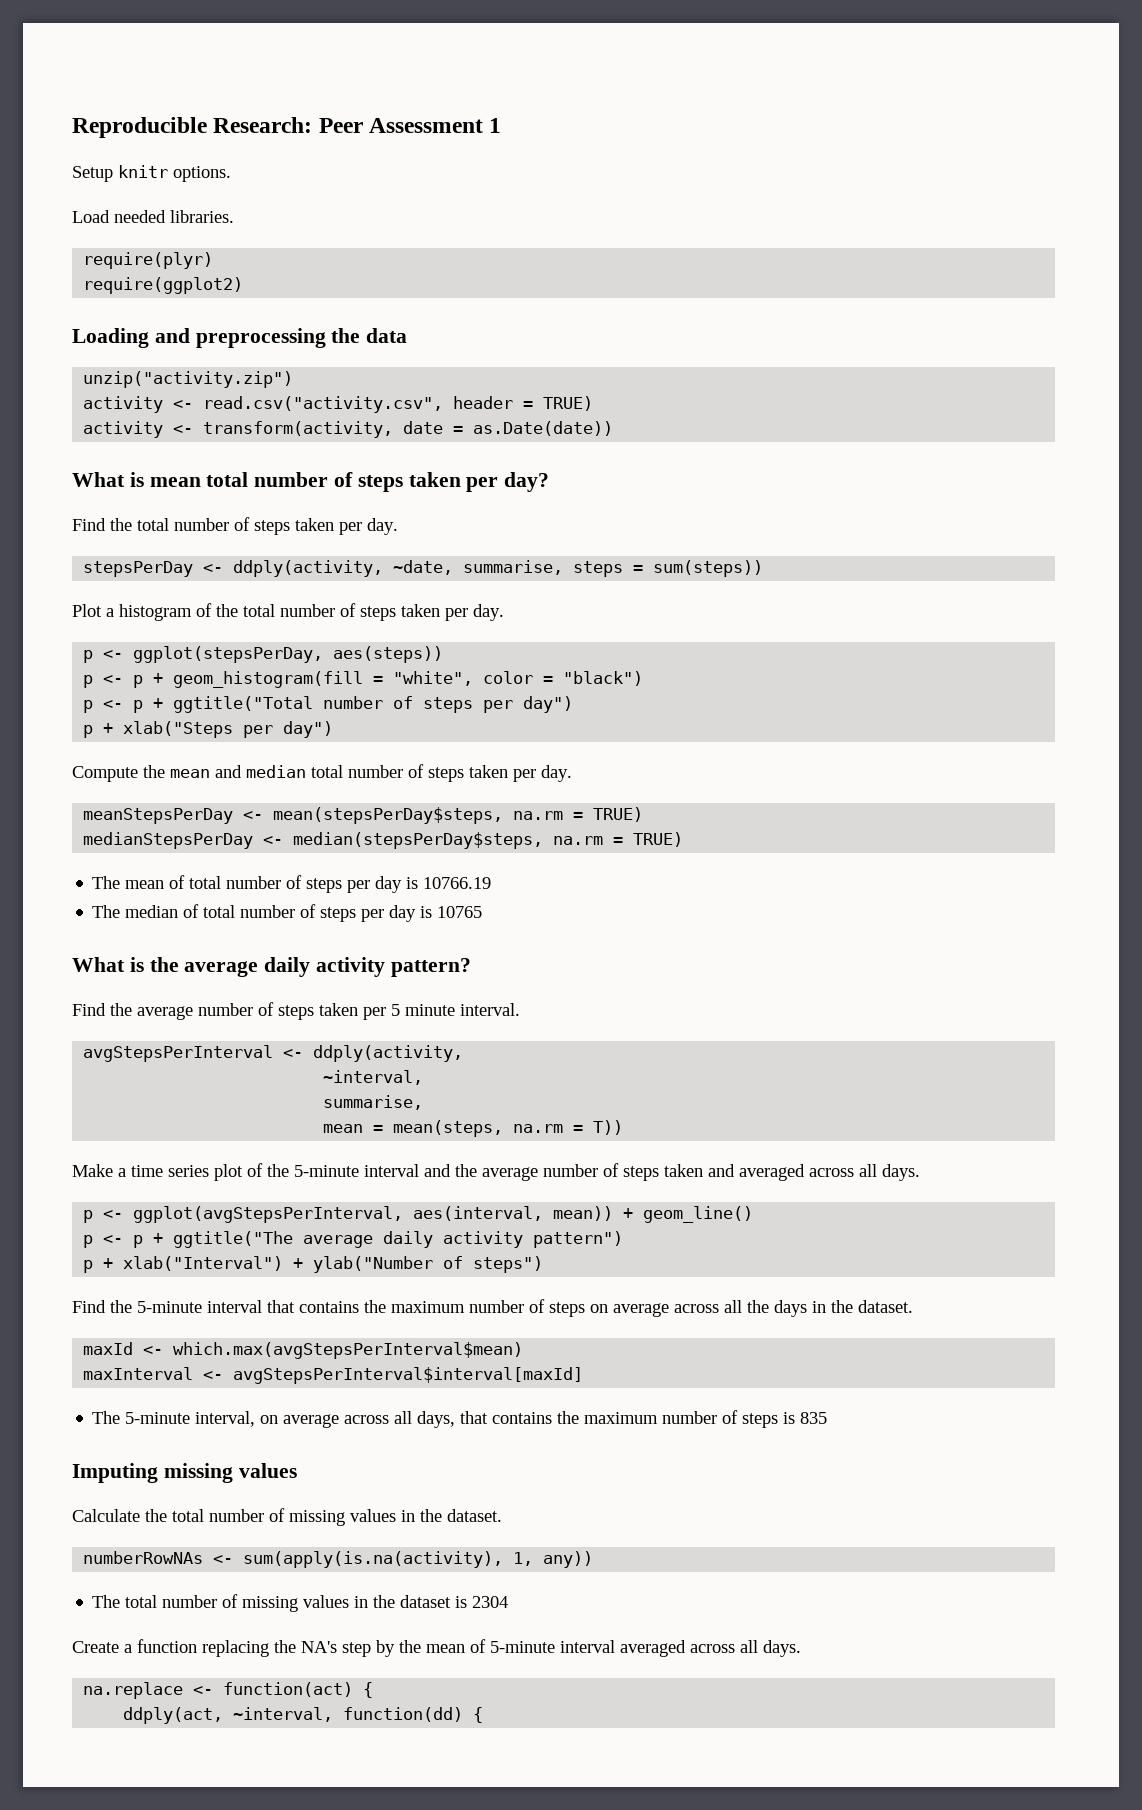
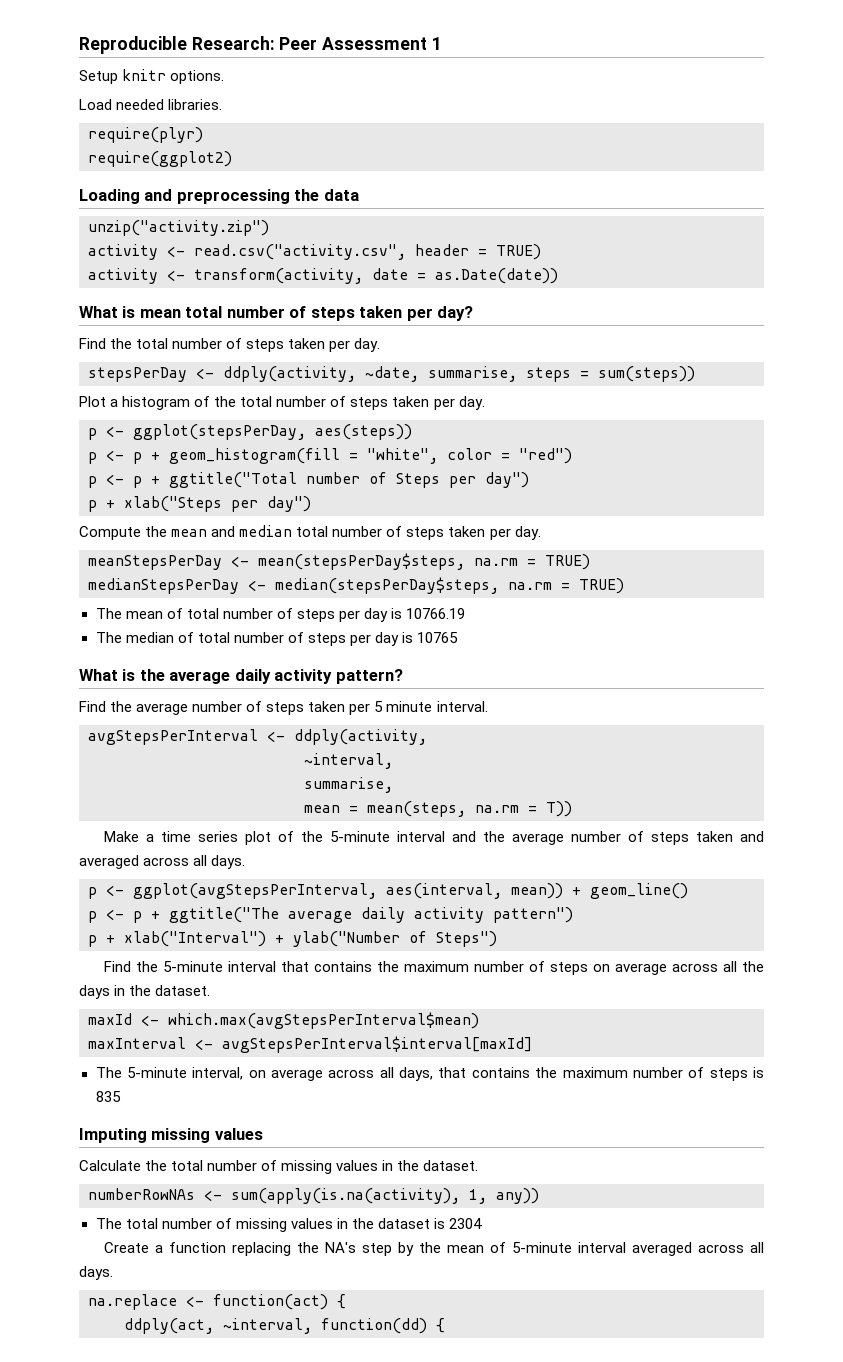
- p <- p + geom_histogram(fill = "white", color = "black")
+ p <- p + geom_histogram(fill = "white", color = "red")
- p <- p + ggtitle("Total number of steps per day")
+ p <- p + ggtitle("Total number of Steps per day")
- p + xlab("Interval") + ylab("Number of steps")
+ p + xlab("Interval") + ylab("Number of Steps")

